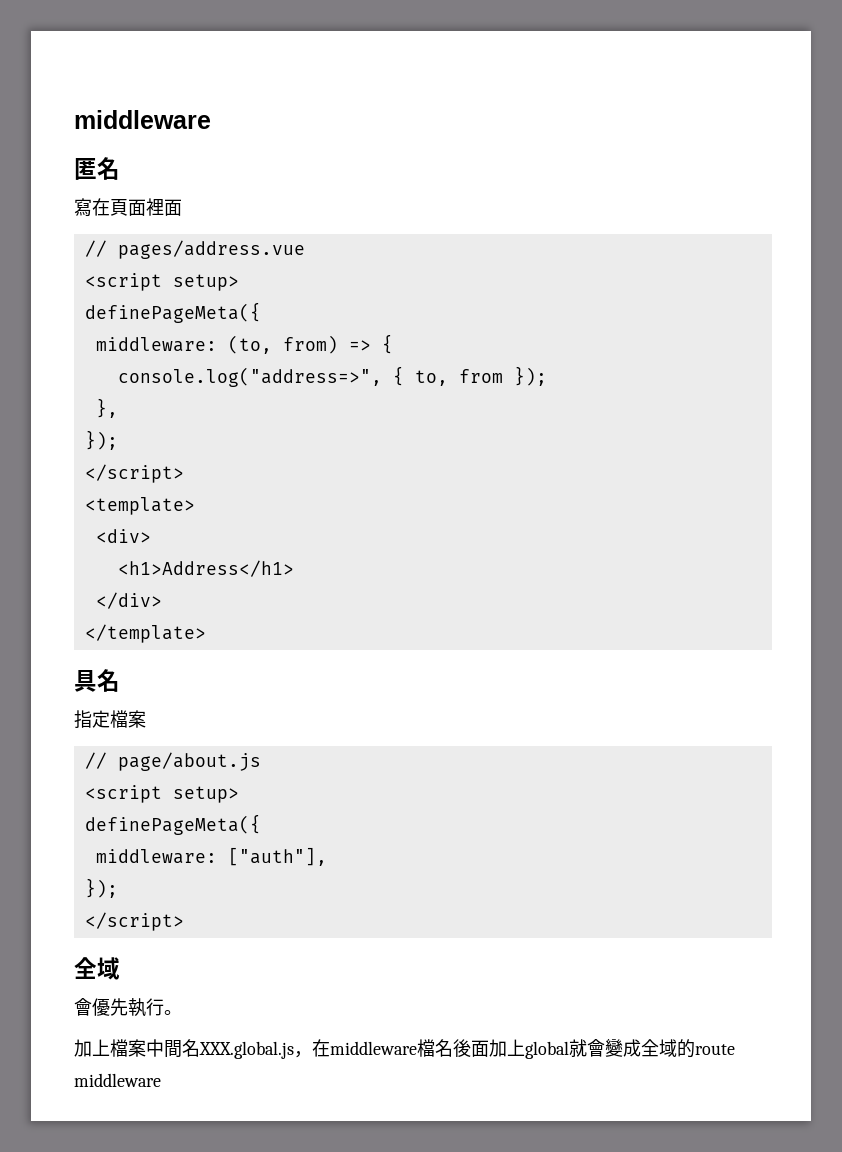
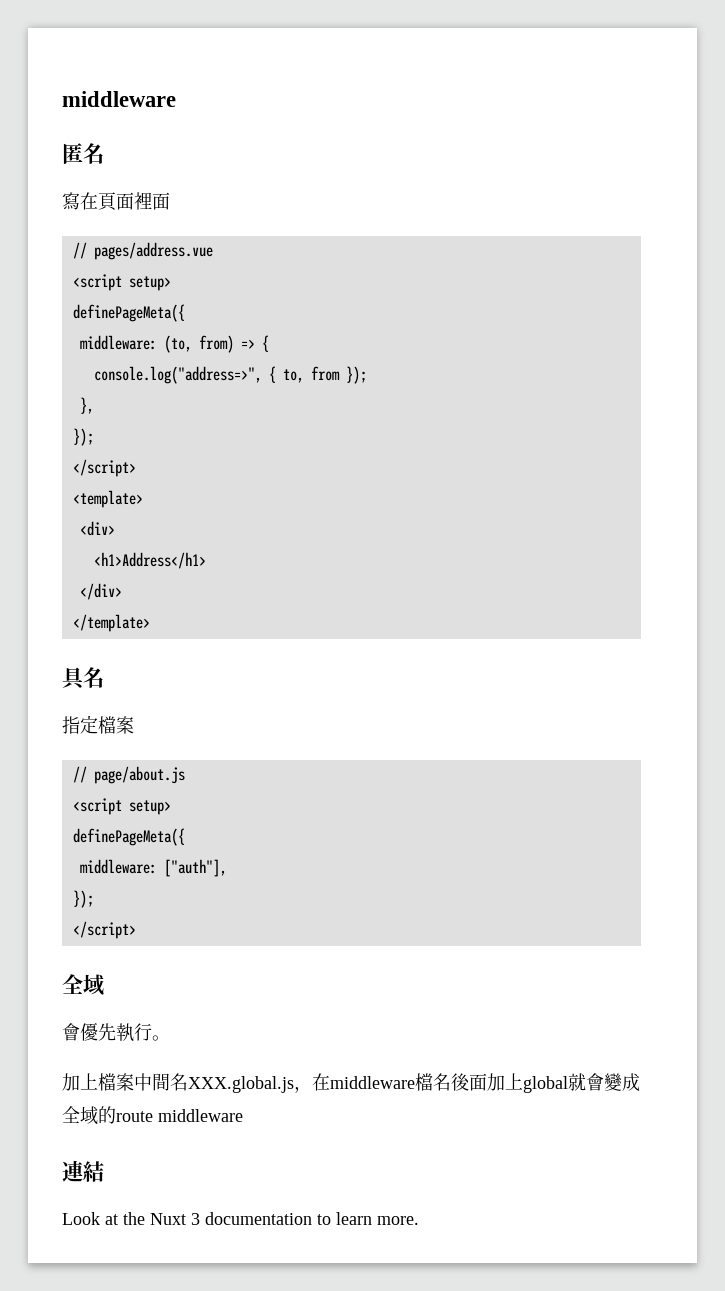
+ 連結
+ Look at the Nuxt 3 documentation to learn more.

